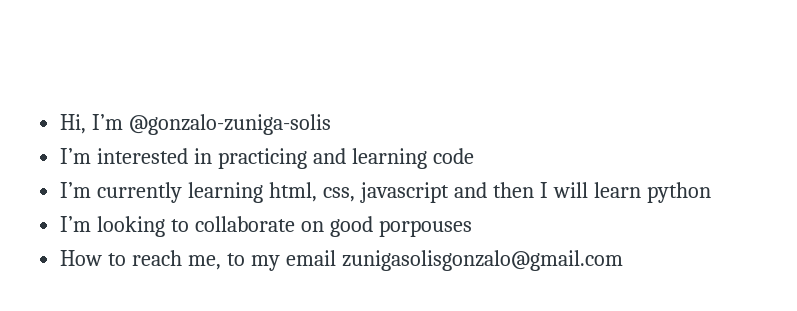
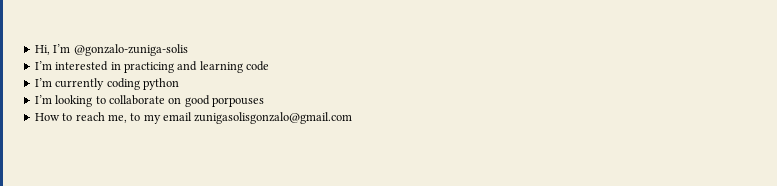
- I’m currently learning html, css, javascript and then I will learn python
+ I’m currently coding python

